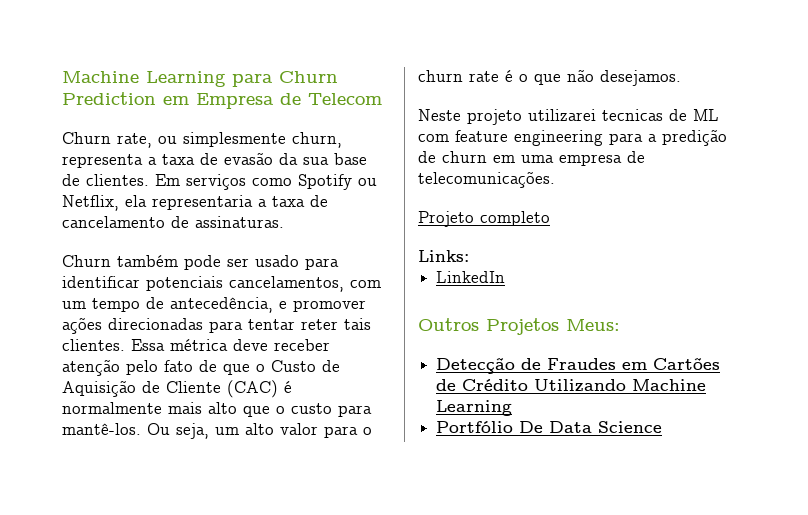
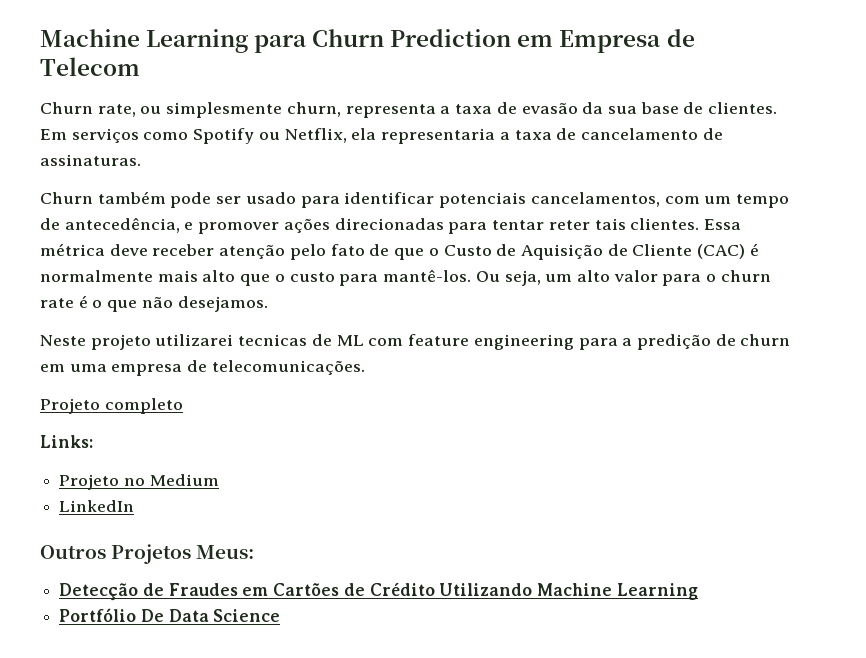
+ Projeto no Medium

